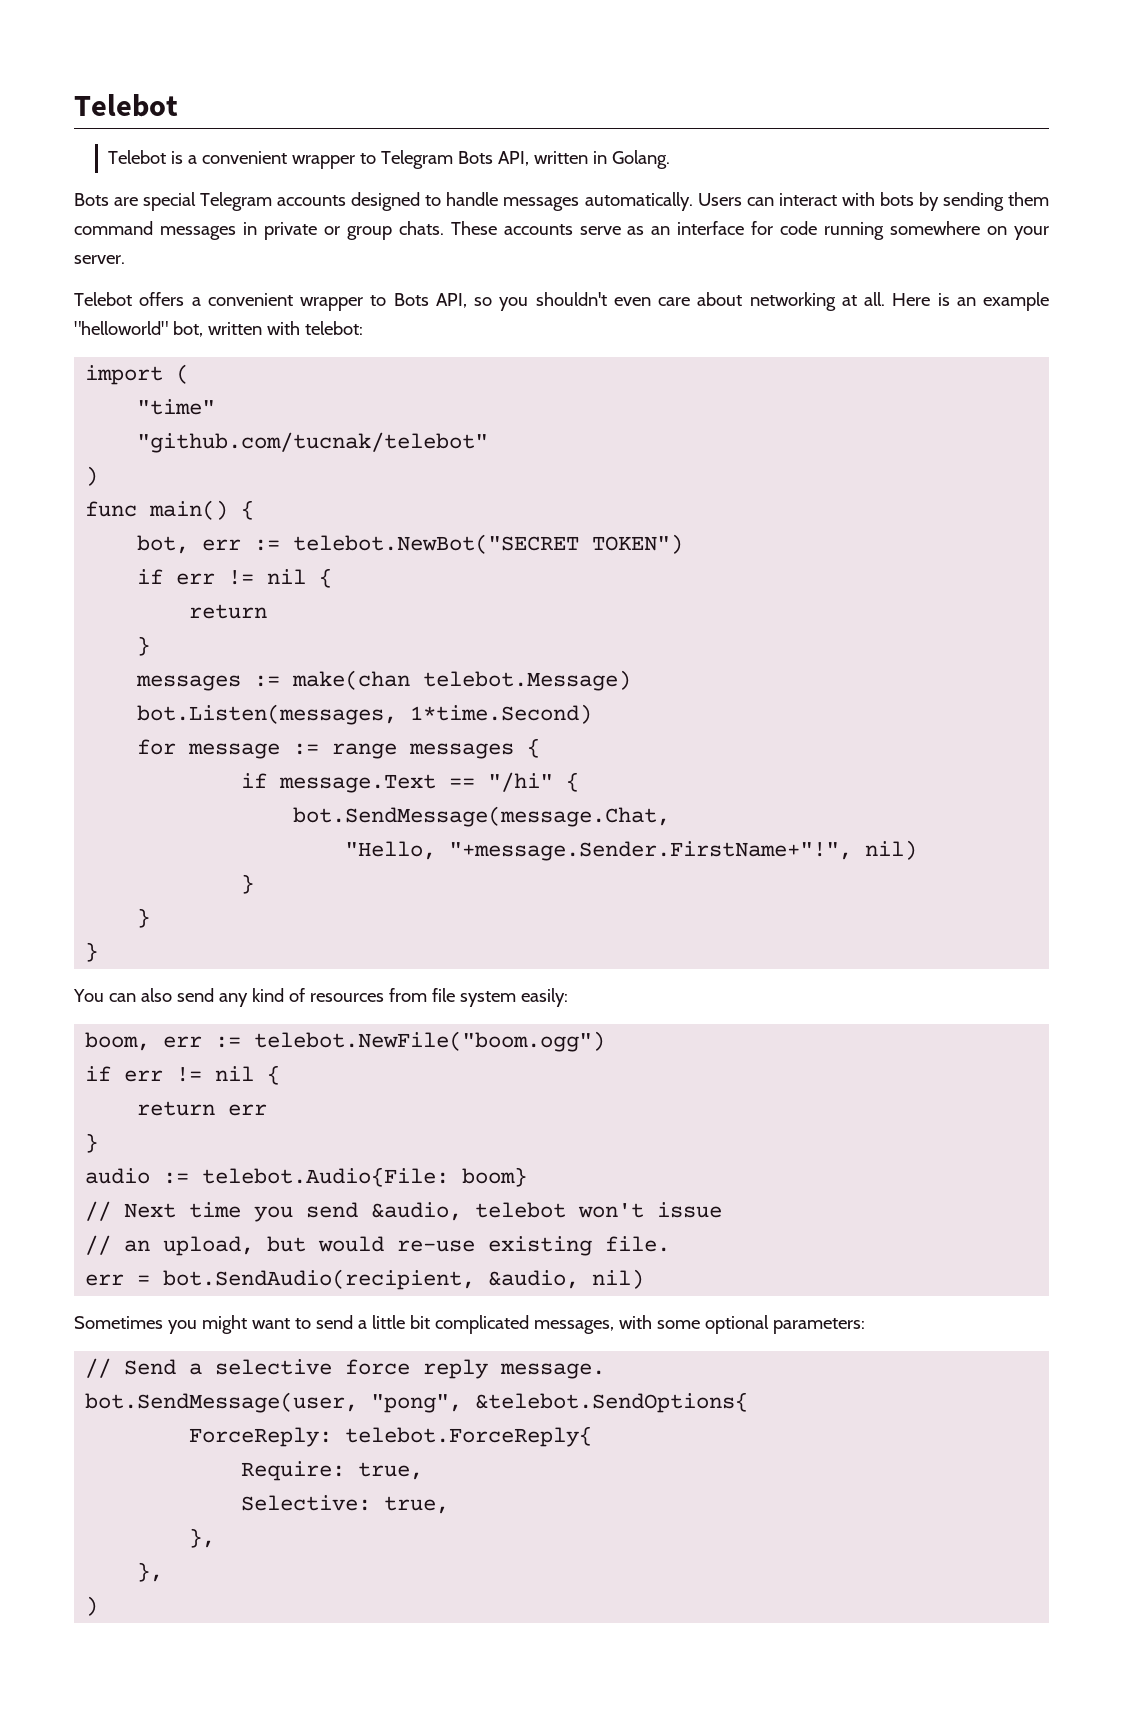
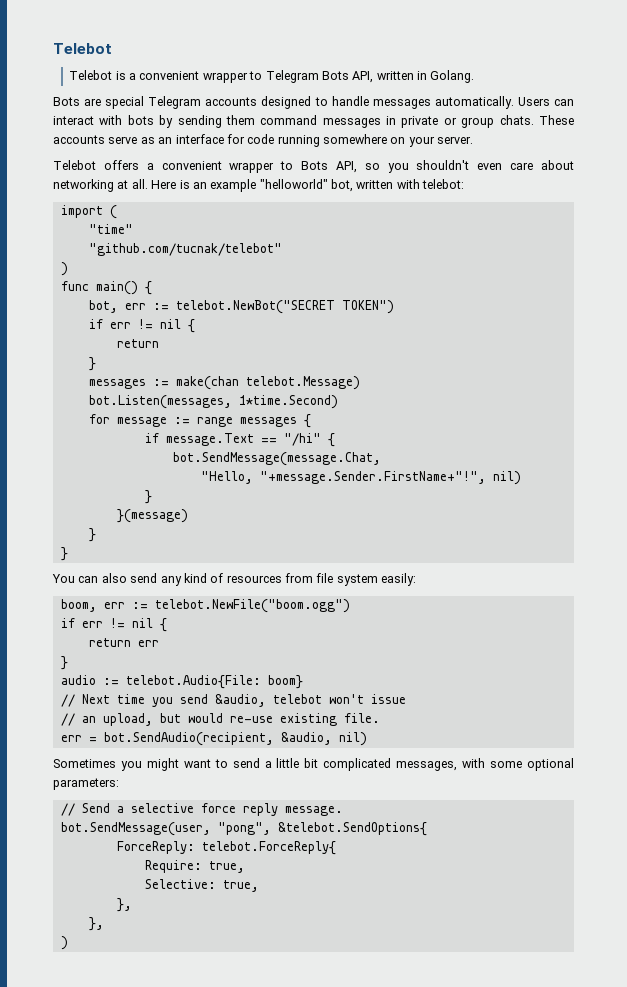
+ }(message)

